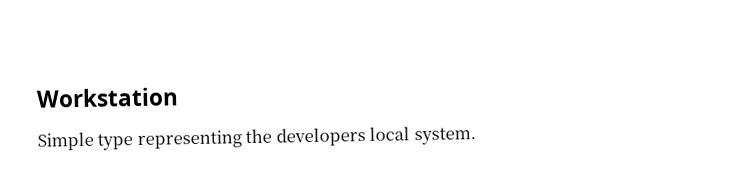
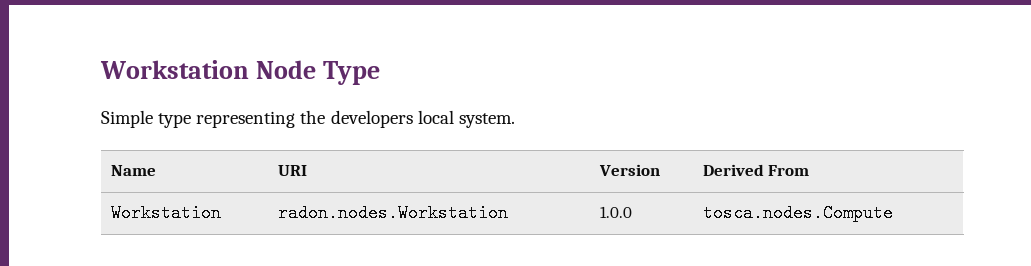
- Workstation
+ Workstation Node Type
+ Name | URI | Version | Derived From
+ Workstation | radon.nodes.Workstation | 1.0.0 | tosca.nodes.Compute

